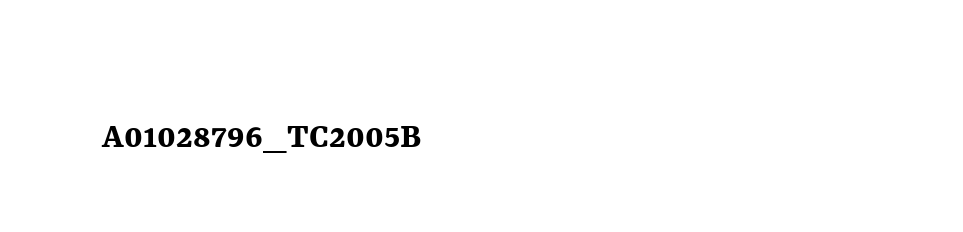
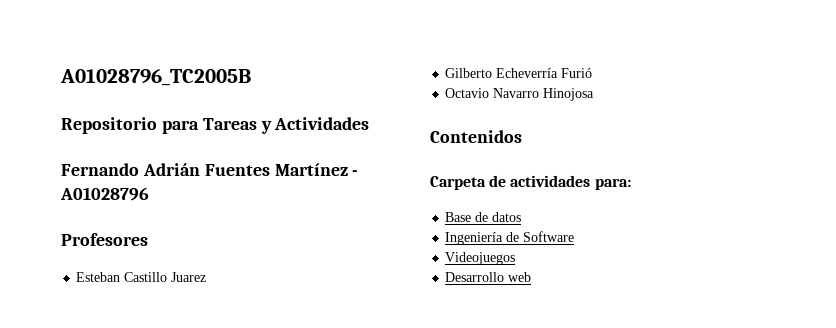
+ Repositorio para Tareas y Actividades
+ Fernando Adrián Fuentes Martínez - A01028796
+ Profesores
+ Esteban Castillo Juarez
+ Gilberto Echeverría Furió
+ Octavio Navarro Hinojosa
+ Contenidos
+ Carpeta de actividades para:
+ Base de datos
+ Ingeniería de Software
+ Videojuegos
+ Desarrollo web

